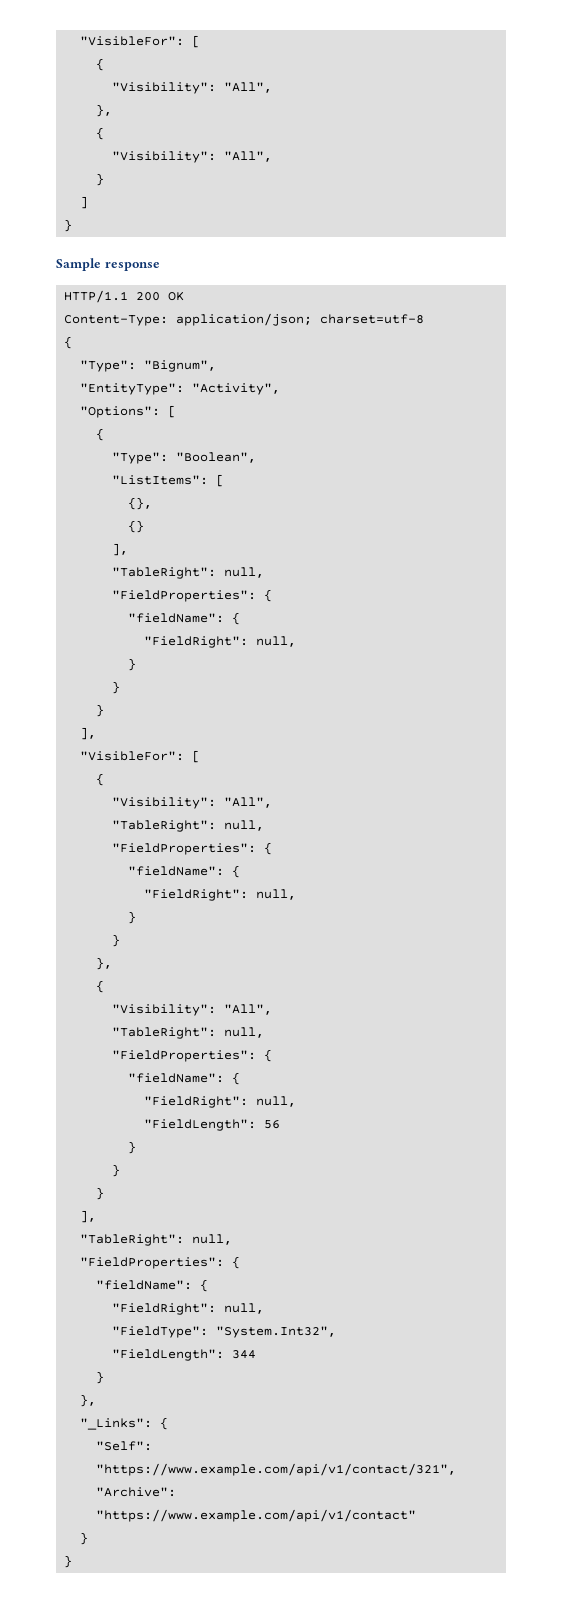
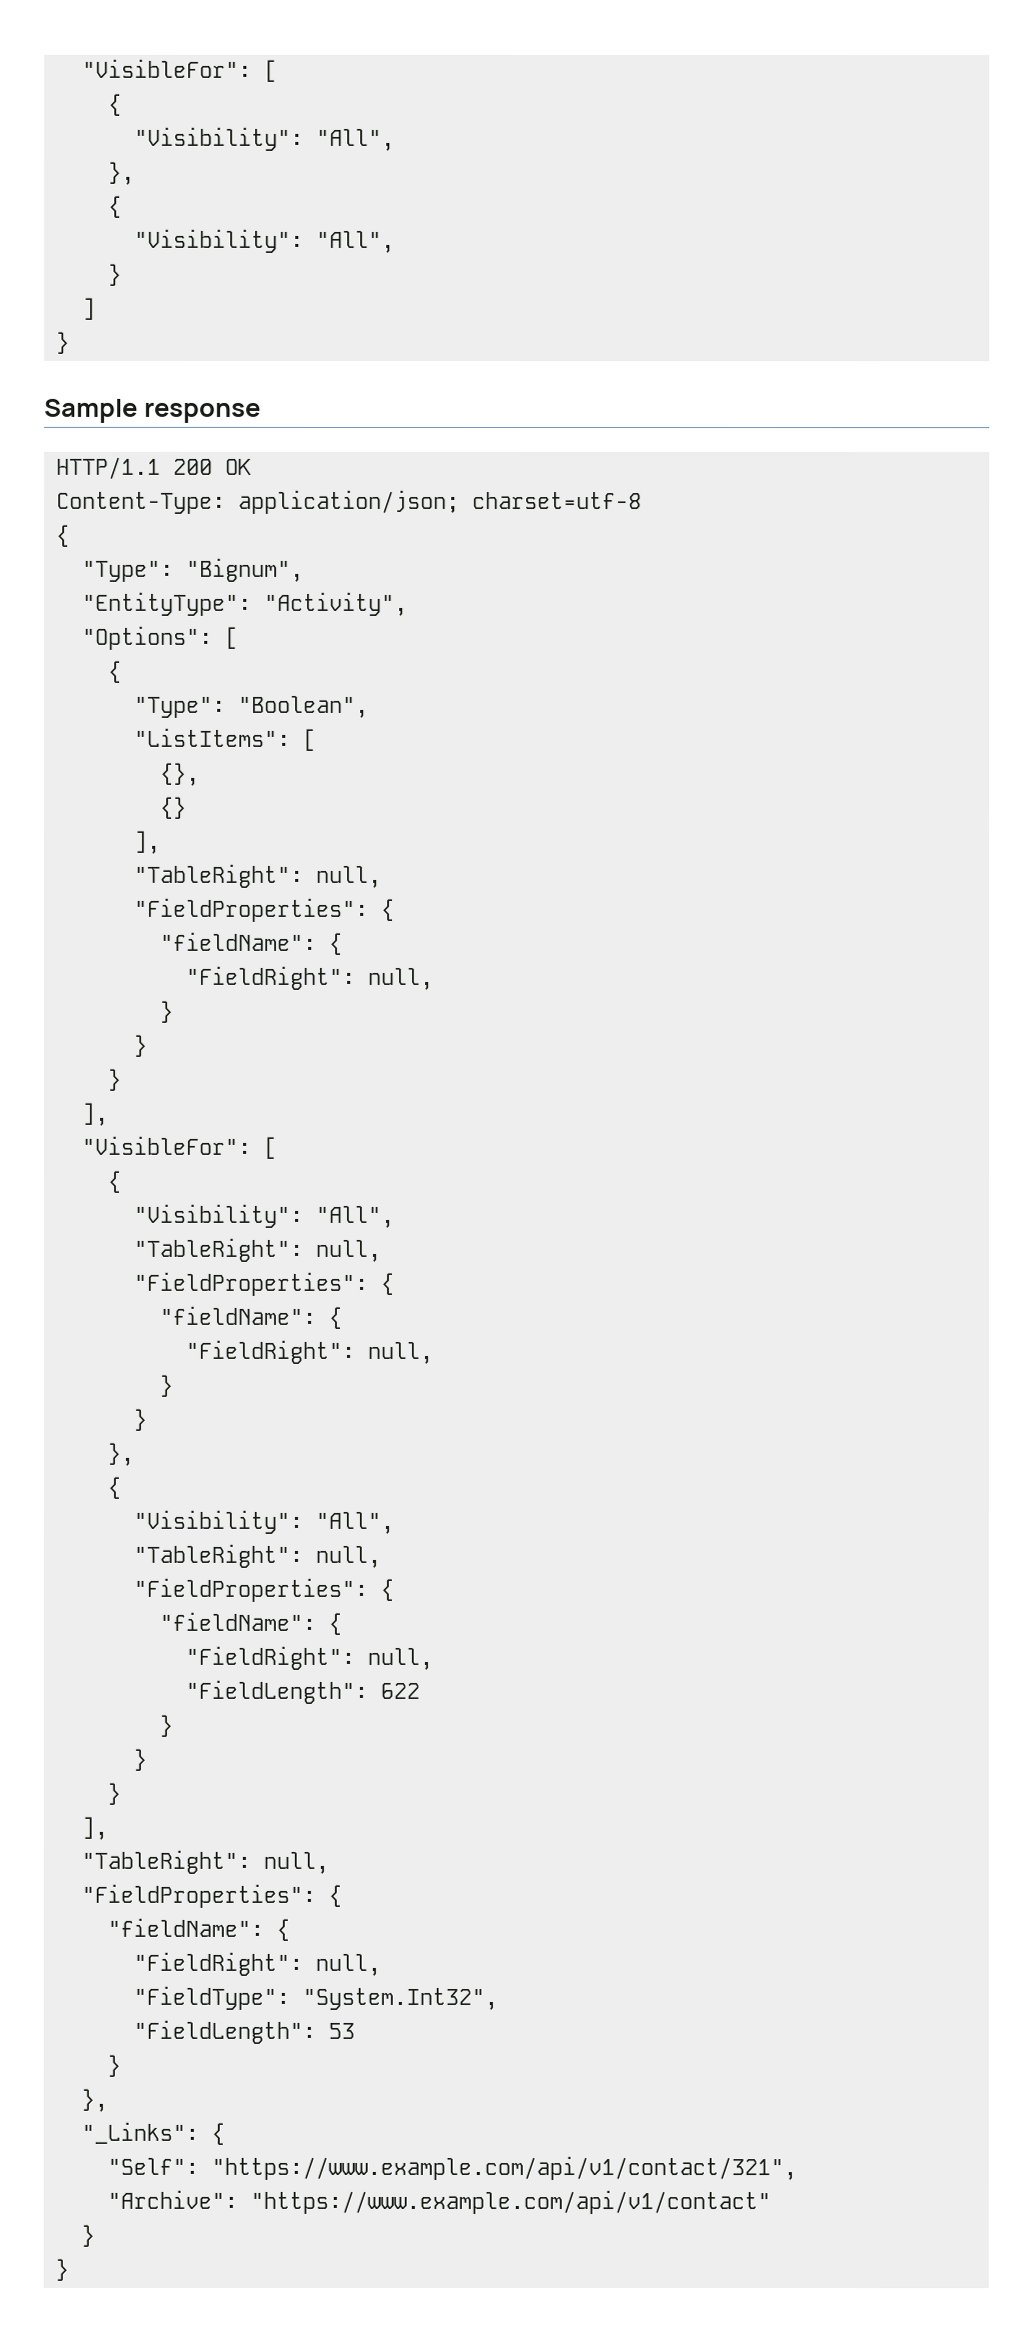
- "FieldLength": 56
+ "FieldLength": 622
- "FieldLength": 344
+ "FieldLength": 53

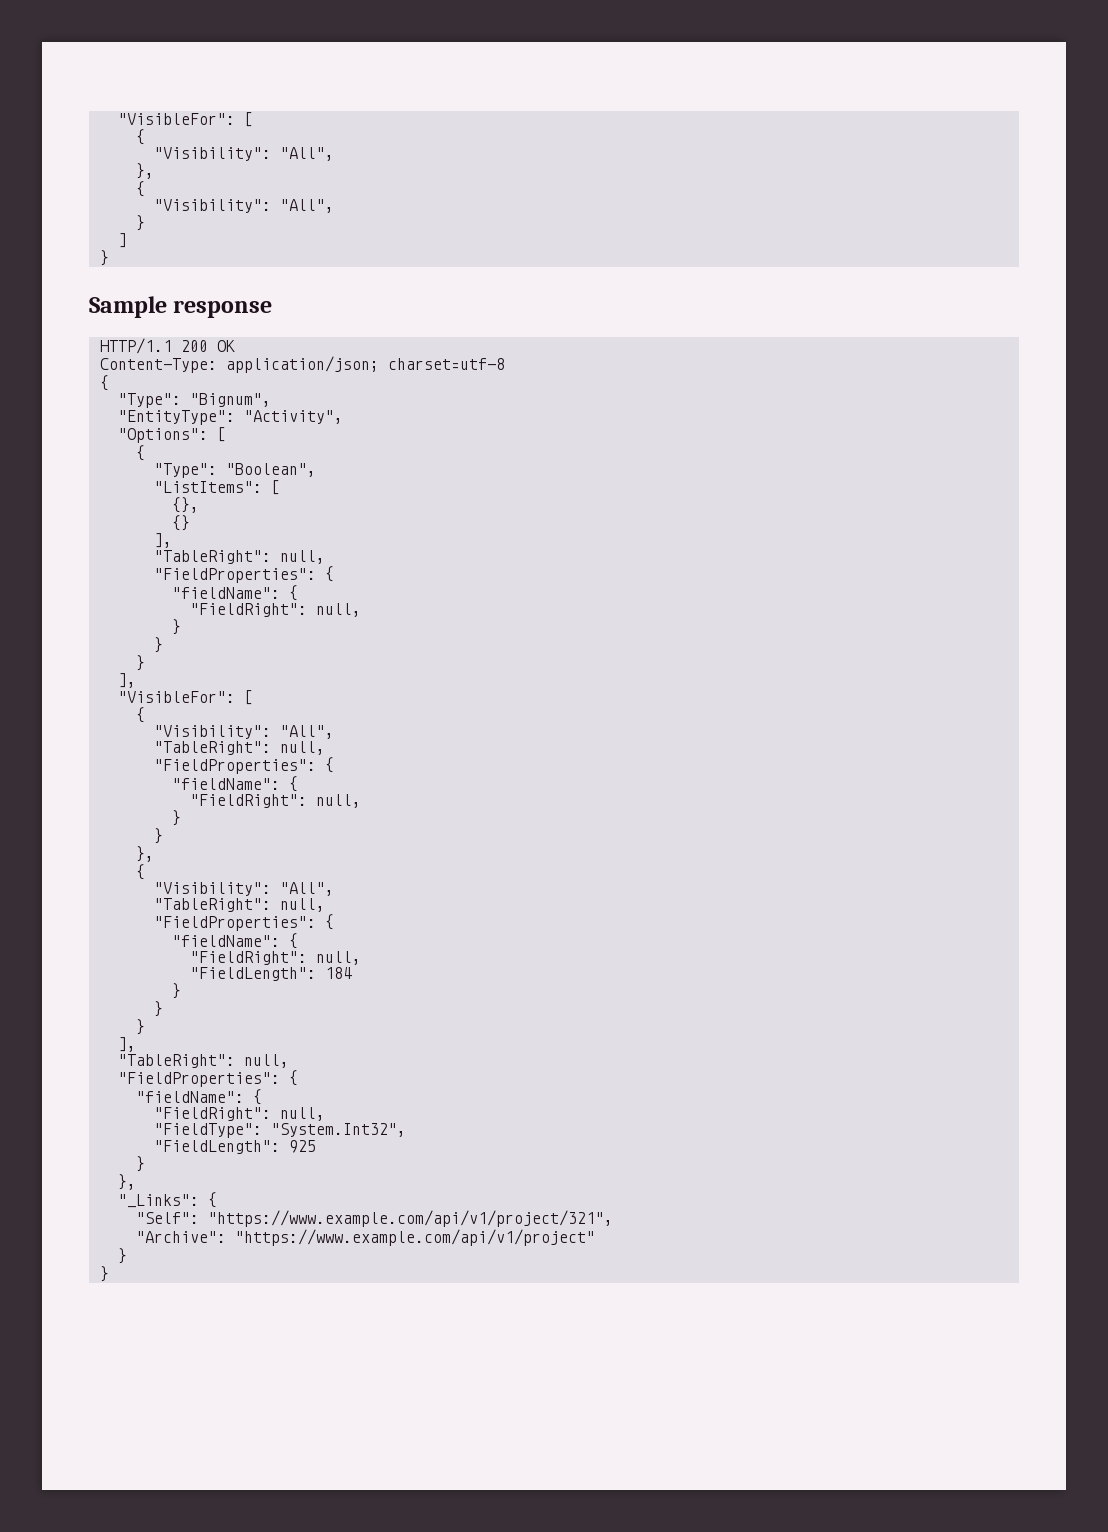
- "FieldLength": 622
+ "FieldLength": 184
- "FieldLength": 53
+ "FieldLength": 925
- "Self": "https://www.example.com/api/v1/contact/321",
+ "Self": "https://www.example.com/api/v1/project/321",
- "Archive": "https://www.example.com/api/v1/contact"
+ "Archive": "https://www.example.com/api/v1/project"

